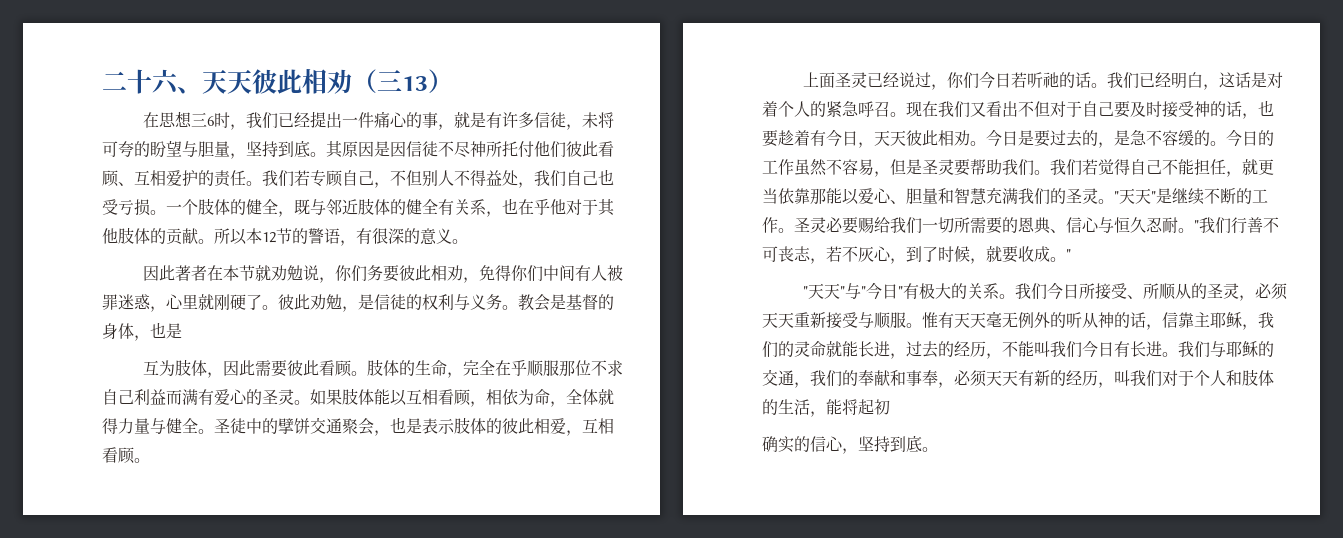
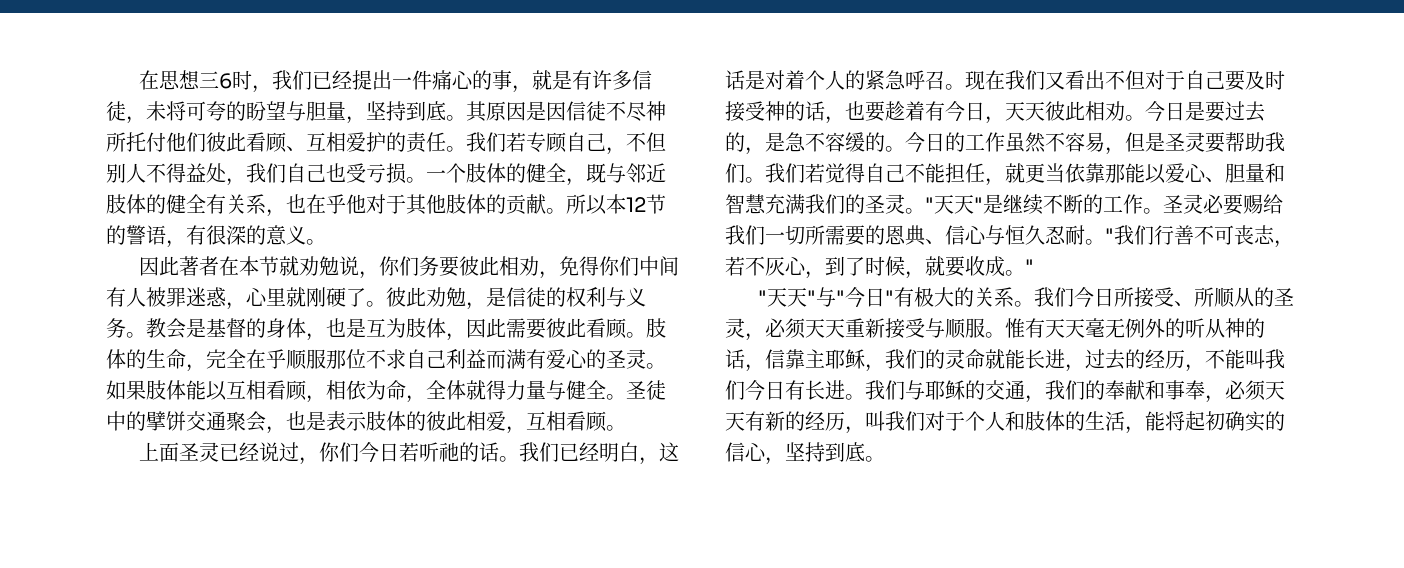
- 二十六、天天彼此相劝（三13）
- 教会是基督的身体，也是
- 互为肢体，因此需要彼此看顾。
+ 教会是基督的身体，也是互为肢体，因此需要彼此看顾。
- 我们与耶稣的交通，我们的奉献和事奉，必须天天有新的经历，叫我们对于个人和肢体的生活，能将起初
- 确实的信心，坚持到底。
+ 我们与耶稣的交通，我们的奉献和事奉，必须天天有新的经历，叫我们对于个人和肢体的生活，能将起初确实的信心，坚持到底。

